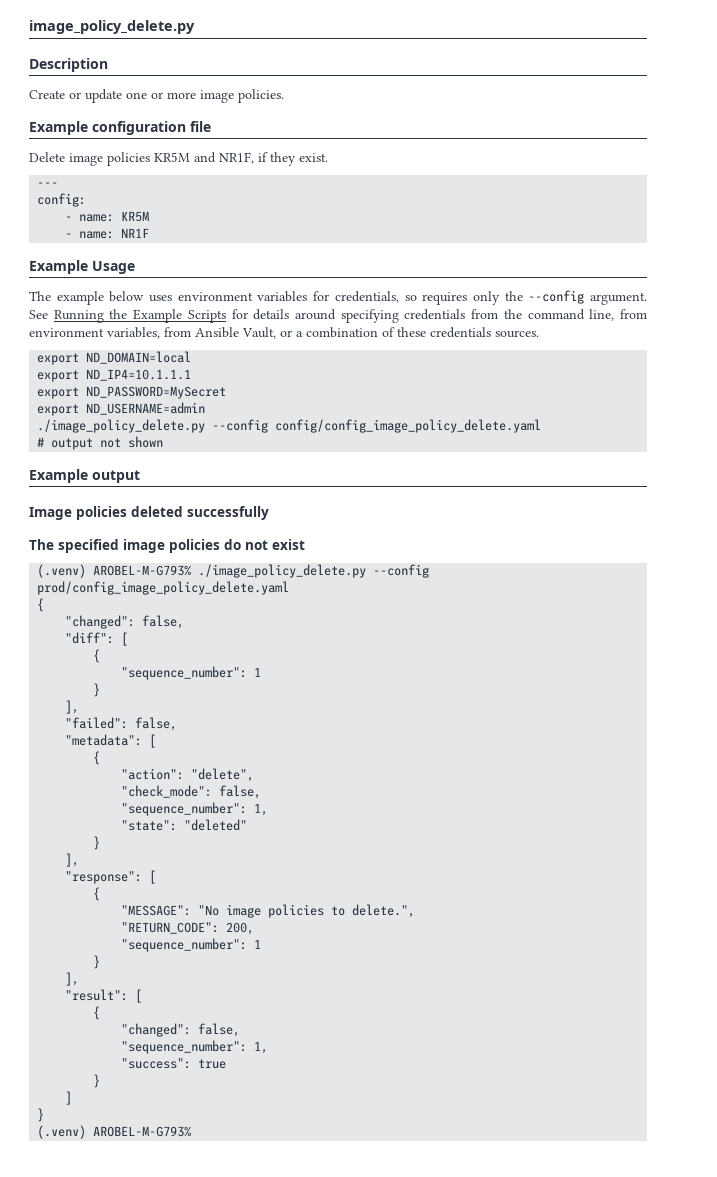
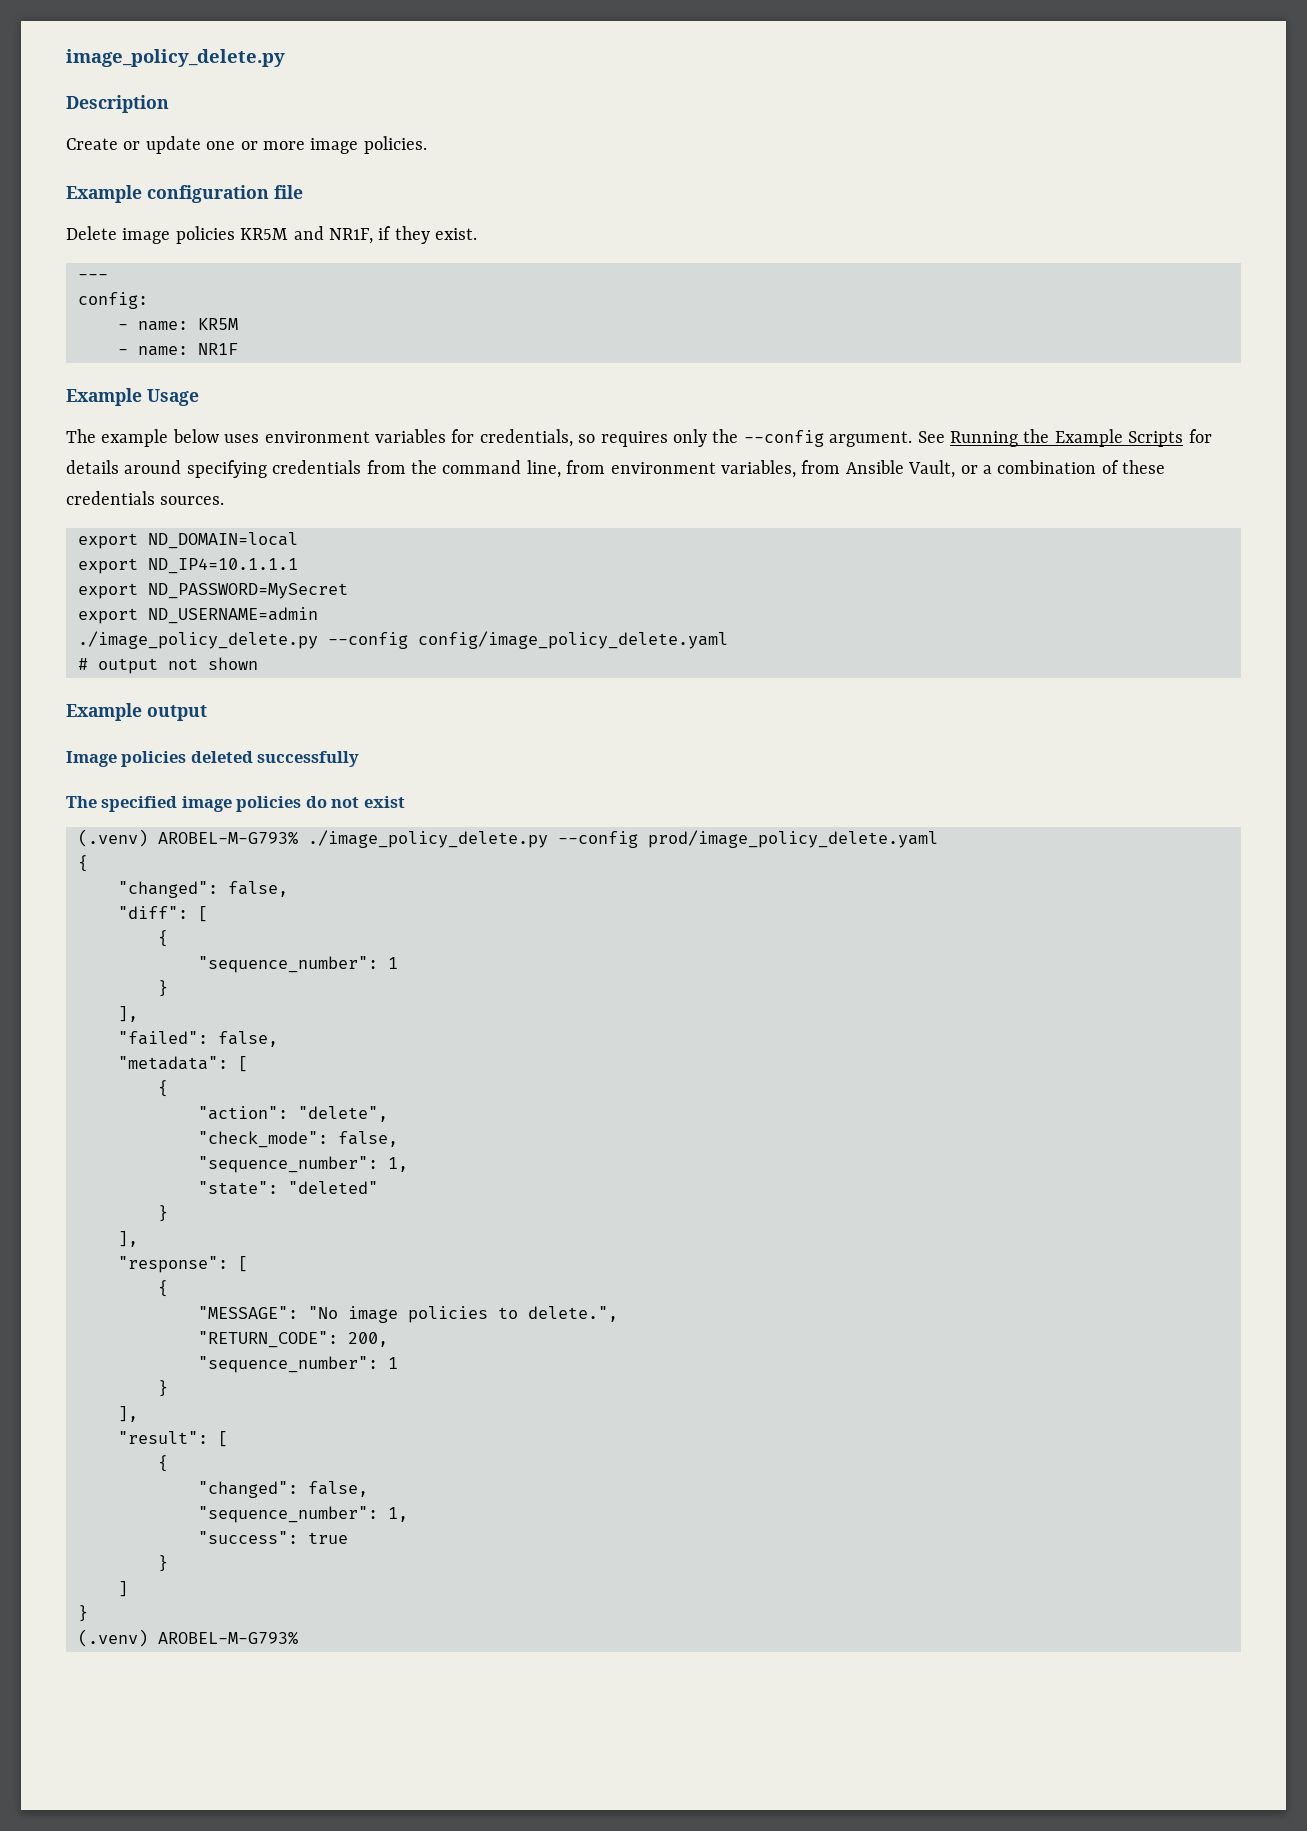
- ./image_policy_delete.py --config config/config_image_policy_delete.yaml
+ ./image_policy_delete.py --config config/image_policy_delete.yaml
- (.venv) AROBEL-M-G793% ./image_policy_delete.py --config prod/config_image_policy_delete.yaml
+ (.venv) AROBEL-M-G793% ./image_policy_delete.py --config prod/image_policy_delete.yaml

